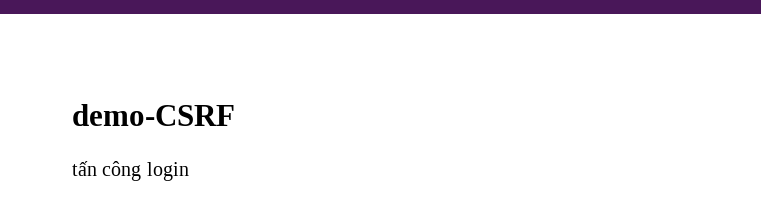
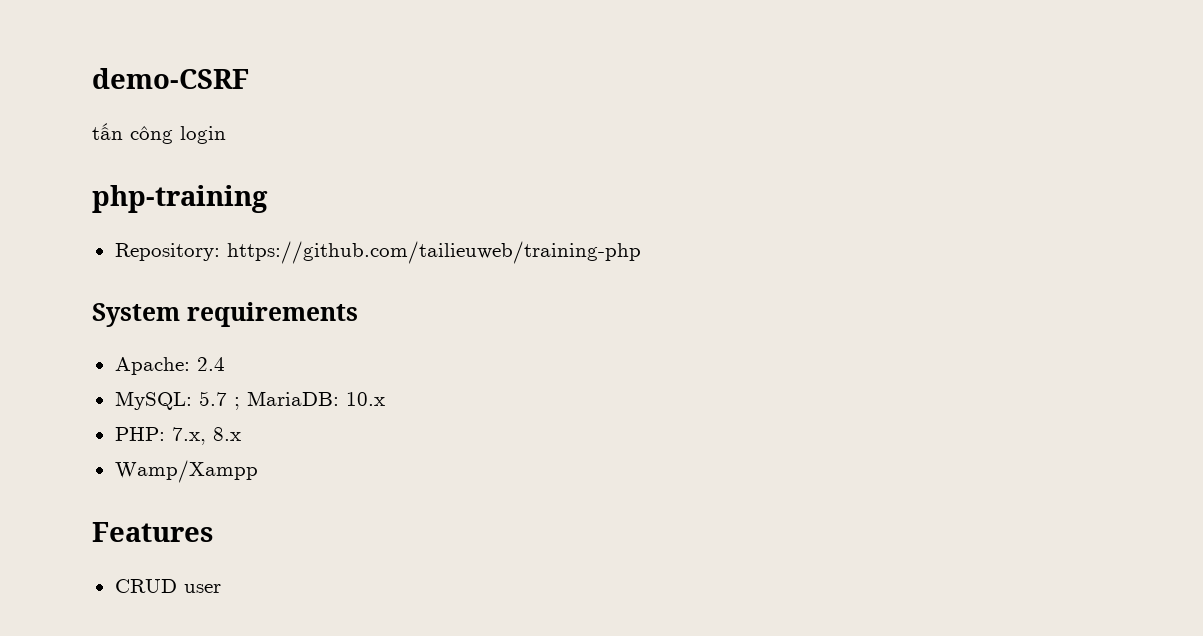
+ php-training
+ Repository: https://github.com/tailieuweb/training-php
+ System requirements
+ Apache: 2.4
+ MySQL: 5.7 ; MariaDB: 10.x
+ PHP: 7.x, 8.x
+ Wamp/Xampp
+ Features
+ CRUD user

